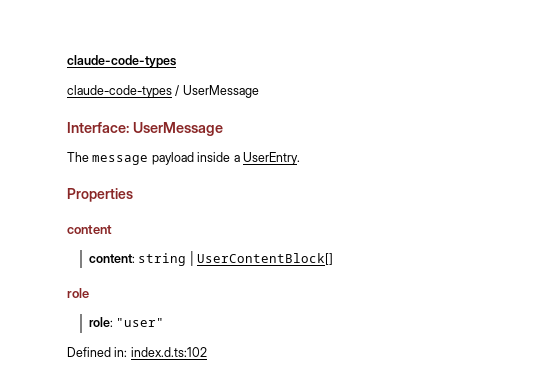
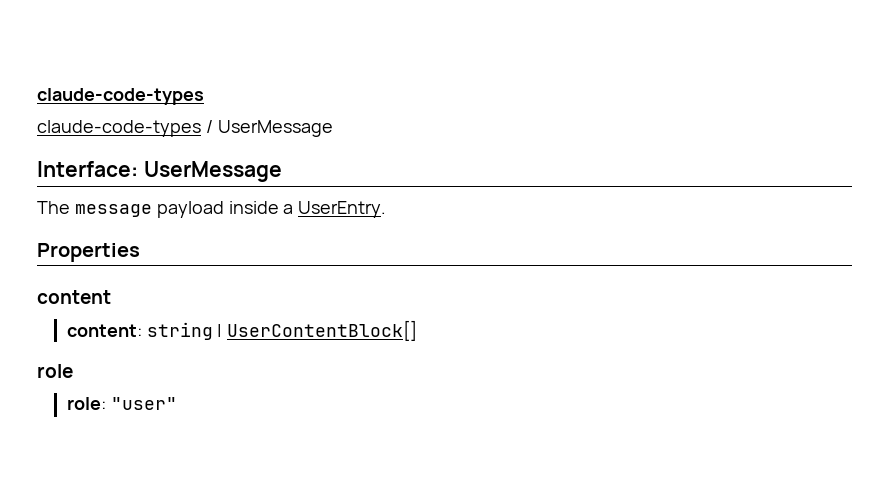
- Defined in: index.d.ts:102

